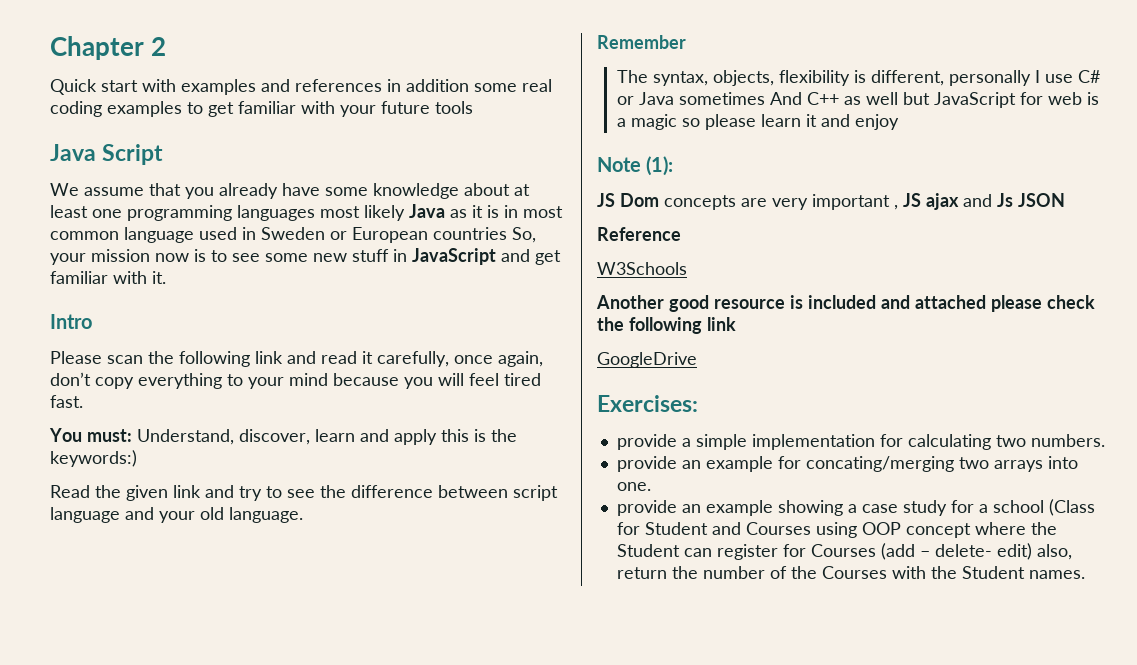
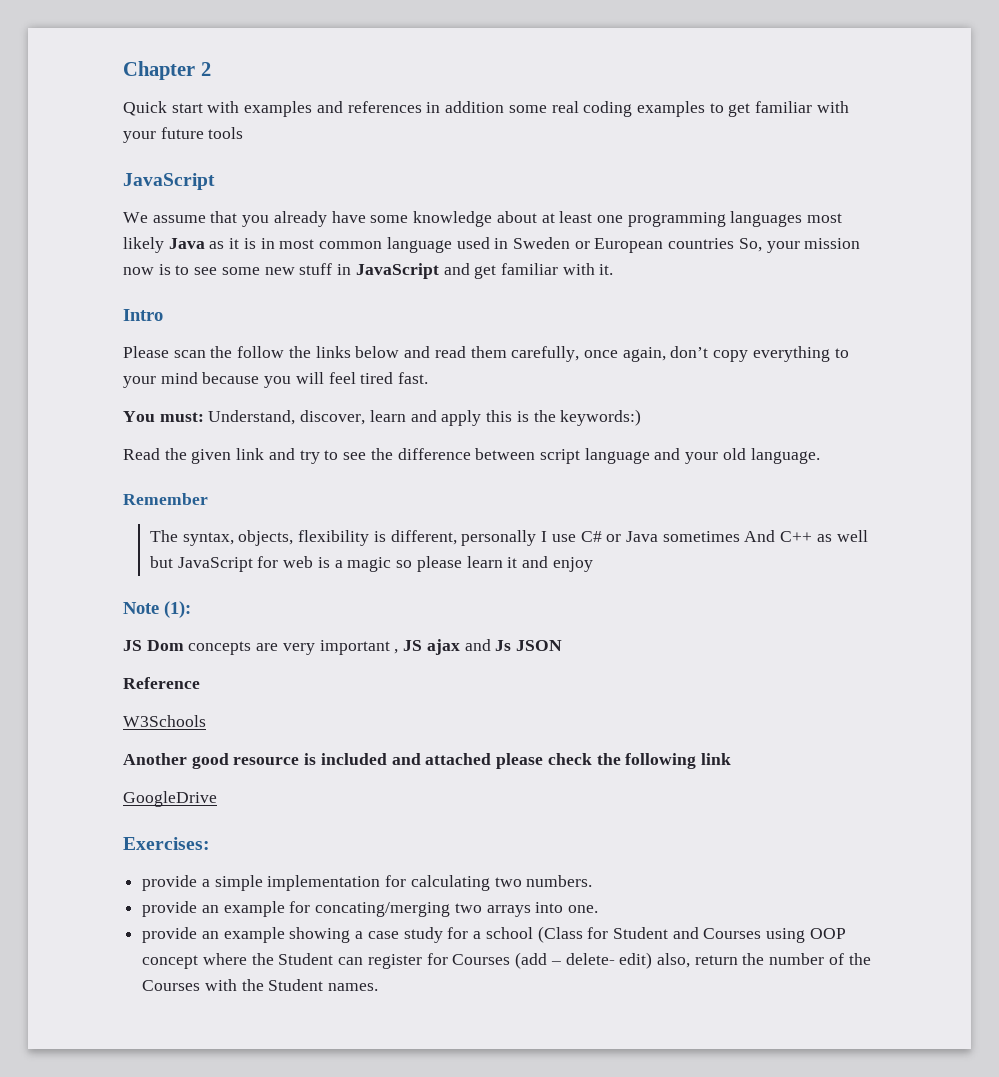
  Quick start with examples and references in addition some real coding examples to get familiar with your future tools
- Java Script
+ JavaScript
- Please scan the following link and read it carefully, once again, don’t copy everything to your mind because you will feel tired fast.
+ Please scan the follow the links below and read them carefully, once again, don’t copy everything to your mind because you will feel tired fast.

